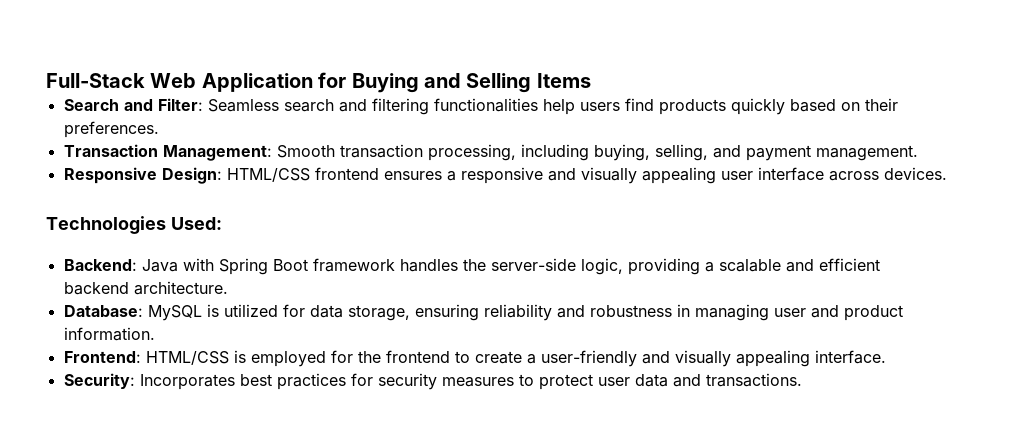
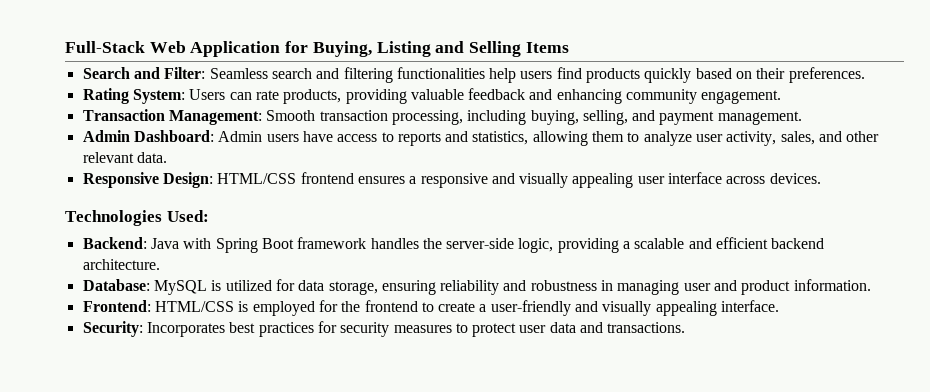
- Full-Stack Web Application for Buying and Selling Items
+ Full-Stack Web Application for Buying, Listing and Selling Items
+ Rating System: Users can rate products, providing valuable feedback and enhancing community engagement.
+ Admin Dashboard: Admin users have access to reports and statistics, allowing them to analyze user activity, sales, and other relevant data.

